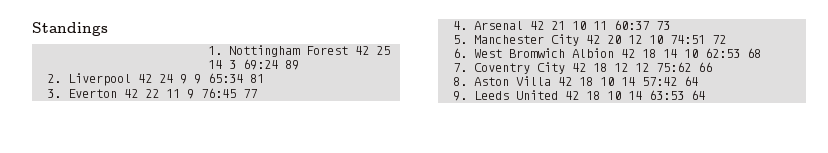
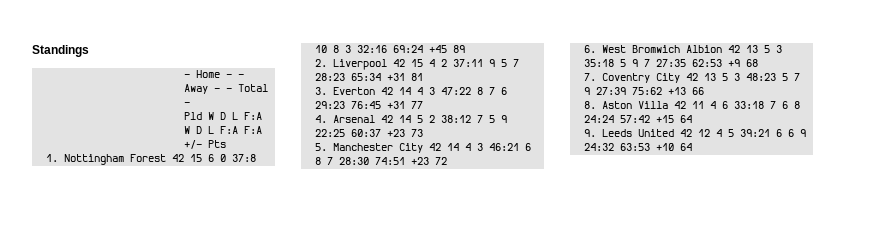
- 1. Nottingham Forest 42 25 14 3 69:24 89
- 2. Liverpool 42 24 9 9 65:34 81
- 3. Everton 42 22 11 9 76:45 77
- 4. Arsenal 42 21 10 11 60:37 73
+ - Home - - Away - - Total -
+ Pld W D L F:A W D L F:A F:A +/- Pts
+ 1. Nottingham Forest 42 15 6 0 37:8 10 8 3 32:16 69:24 +45 89
+ 2. Liverpool 42 15 4 2 37:11 9 5 7 28:23 65:34 +31 81
+ 3. Everton 42 14 4 3 47:22 8 7 6 29:23 76:45 +31 77
+ 4. Arsenal 42 14 5 2 38:12 7 5 9 22:25 60:37 +23 73
- 5. Manchester City 42 20 12 10 74:51 72
+ 5. Manchester City 42 14 4 3 46:21 6 8 7 28:30 74:51 +23 72
- 6. West Bromwich Albion 42 18 14 10 62:53 68
+ 6. West Bromwich Albion 42 13 5 3 35:18 5 9 7 27:35 62:53 +9 68
- 7. Coventry City 42 18 12 12 75:62 66
+ 7. Coventry City 42 13 5 3 48:23 5 7 9 27:39 75:62 +13 66
- 8. Aston Villa 42 18 10 14 57:42 64
+ 8. Aston Villa 42 11 4 6 33:18 7 6 8 24:24 57:42 +15 64
- 9. Leeds United 42 18 10 14 63:53 64
+ 9. Leeds United 42 12 4 5 39:21 6 6 9 24:32 63:53 +10 64

